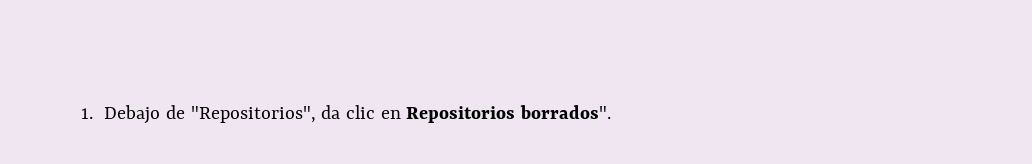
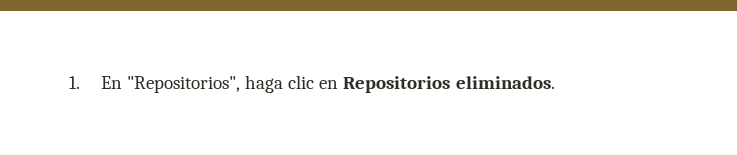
- 1. Debajo de "Repositorios", da clic en Repositorios borrados".
+ 1. En "Repositorios", haga clic en Repositorios eliminados.

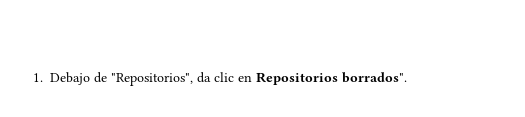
- 1. En "Repositorios", haga clic en Repositorios eliminados.
+ 1. Debajo de "Repositorios", da clic en Repositorios borrados".

